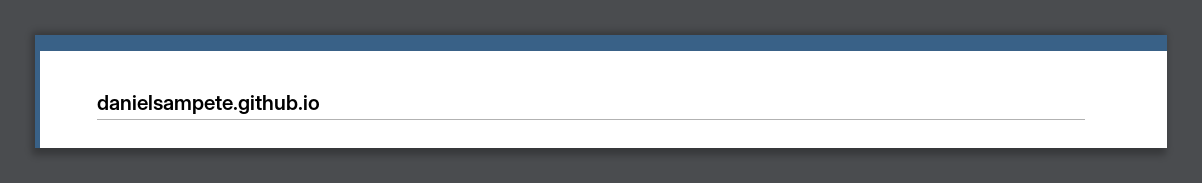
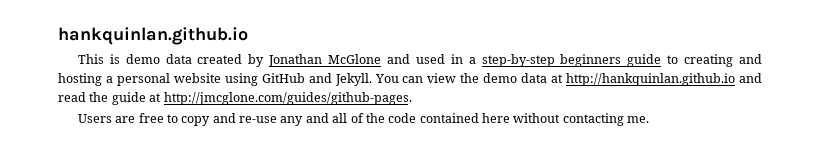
- danielsampete.github.io
+ hankquinlan.github.io
+ This is demo data created by Jonathan McGlone and used in a step-by-step beginners guide to creating and hosting a personal website using GitHub and Jekyll. You can view the demo data at http://hankquinlan.github.io and read the guide at http://jmcglone.com/guides/github-pages.
+ Users are free to copy and re-use any and all of the code contained here without contacting me.

